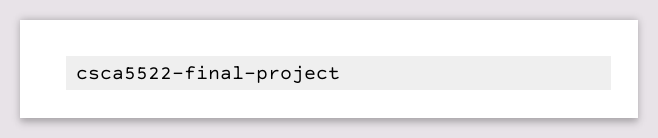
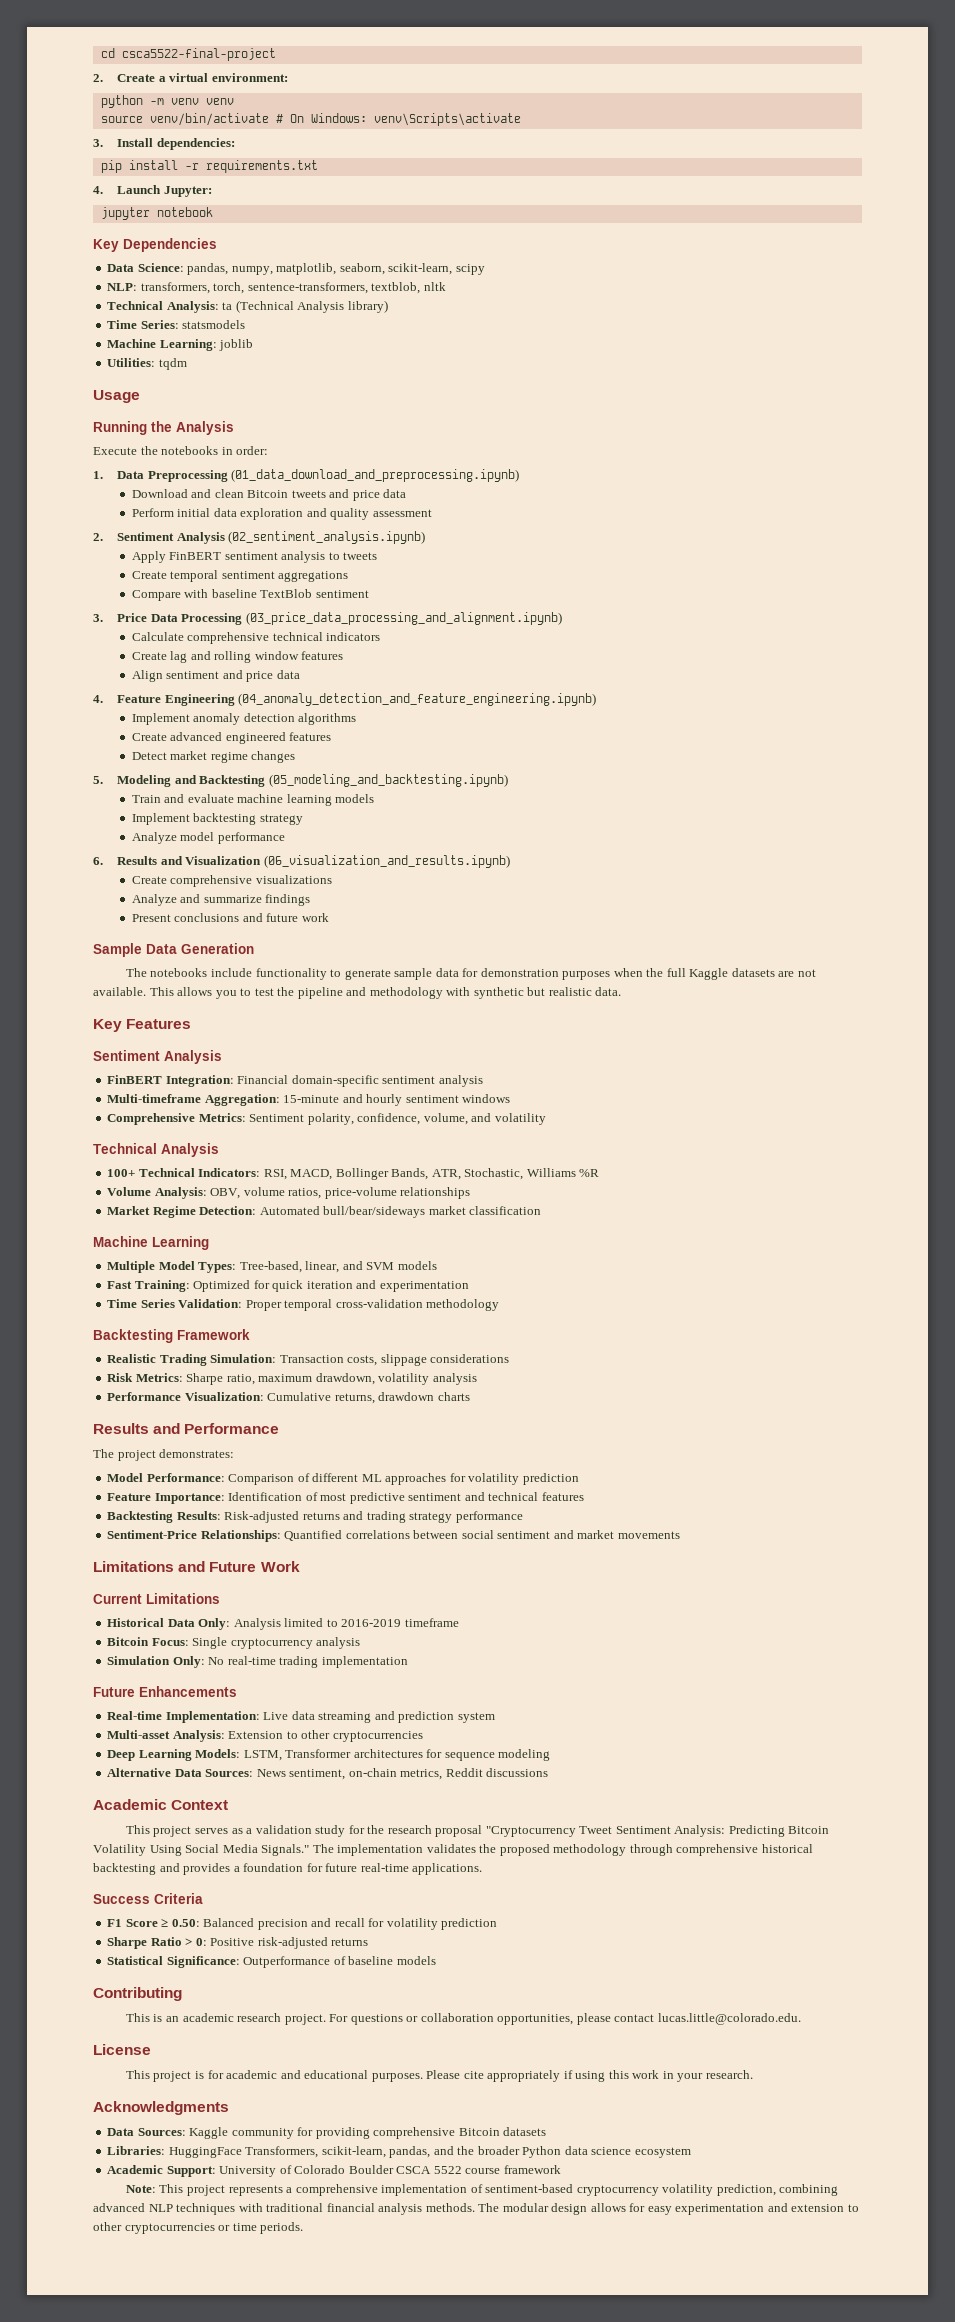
- csca5522-final-project
+ cd csca5522-final-project
+ 2. Create a virtual environment:
+ python -m venv venv
+ source venv/bin/activate # On Windows: venv\Scripts\activate
+ 3. Install dependencies:
+ pip install -r requirements.txt
+ 4. Launch Jupyter:
+ jupyter notebook
+ Key Dependencies
+ Data Science: pandas, numpy, matplotlib, seaborn, scikit-learn, scipy
+ NLP: transformers, torch, sentence-transformers, textblob, nltk
+ Technical Analysis: ta (Technical Analysis library)
+ Time Series: statsmodels
+ Machine Learning: joblib
+ Utilities: tqdm
+ Usage
+ Running the Analysis
+ Execute the notebooks in order:
+ 1. Data Preprocessing (01_data_download_and_preprocessing.ipynb)
+ Download and clean Bitcoin tweets and price data
+ Perform initial data exploration and quality assessment
+ 2. Sentiment Analysis (02_sentiment_analysis.ipynb)
+ Apply FinBERT sentiment analysis to tweets
+ Create temporal sentiment aggregations
+ Compare with baseline TextBlob sentiment
+ 3. Price Data Processing (03_price_data_processing_and_alignment.ipynb)
+ Calculate comprehensive technical indicators
+ Create lag and rolling window features
+ Align sentiment and price data
+ 4. Feature Engineering (04_anomaly_detection_and_feature_engineering.ipynb)
+ Implement anomaly detection algorithms
+ Create advanced engineered features
+ Detect market regime changes
+ 5. Modeling and Backtesting (05_modeling_and_backtesting.ipynb)
+ Train and evaluate machine learning models
+ Implement backtesting strategy
+ Analyze model performance
+ 6. Results and Visualization (06_visualization_and_results.ipynb)
+ Create comprehensive visualizations
+ Analyze and summarize findings
+ Present conclusions and future work
+ Sample Data Generation
+ The notebooks include functionality to generate sample data for demonstration purposes when the full Kaggle datasets are not available. This allows you to test the pipeline and methodology with synthetic but realistic data.
+ Key Features
+ Sentiment Analysis
+ FinBERT Integration: Financial domain-specific sentiment analysis
+ Multi-timeframe Aggregation: 15-minute and hourly sentiment windows
+ Comprehensive Metrics: Sentiment polarity, confidence, volume, and volatility
+ Technical Analysis
+ 100+ Technical Indicators: RSI, MACD, Bollinger Bands, ATR, Stochastic, Williams %R
+ Volume Analysis: OBV, volume ratios, price-volume relationships
+ Market Regime Detection: Automated bull/bear/sideways market classification
+ Machine Learning
+ Multiple Model Types: Tree-based, linear, and SVM models
+ Fast Training: Optimized for quick iteration and experimentation
+ Time Series Validation: Proper temporal cross-validation methodology
+ Backtesting Framework
+ Realistic Trading Simulation: Transaction costs, slippage considerations
+ Risk Metrics: Sharpe ratio, maximum drawdown, volatility analysis
+ Performance Visualization: Cumulative returns, drawdown charts
+ Results and Performance
+ The project demonstrates:
+ Model Performance: Comparison of different ML approaches for volatility prediction
+ Feature Importance: Identification of most predictive sentiment and technical features
+ Backtesting Results: Risk-adjusted returns and trading strategy performance
+ Sentiment-Price Relationships: Quantified correlations between social sentiment and market movements
+ Limitations and Future Work
+ Current Limitations
+ Historical Data Only: Analysis limited to 2016-2019 timeframe
+ Bitcoin Focus: Single cryptocurrency analysis
+ Simulation Only: No real-time trading implementation
+ Future Enhancements
+ Real-time Implementation: Live data streaming and prediction system
+ Multi-asset Analysis: Extension to other cryptocurrencies
+ Deep Learning Models: LSTM, Transformer architectures for sequence modeling
+ Alternative Data Sources: News sentiment, on-chain metrics, Reddit discussions
+ Academic Context
+ This project serves as a validation study for the research proposal "Cryptocurrency Tweet Sentiment Analysis: Predicting Bitcoin Volatility Using Social Media Signals." The implementation validates the proposed methodology through comprehensive historical backtesting and provides a foundation for future real-time applications.
+ Success Criteria
+ F1 Score ≥ 0.50: Balanced precision and recall for volatility prediction
+ Sharpe Ratio > 0: Positive risk-adjusted returns
+ Statistical Significance: Outperformance of baseline models
+ Contributing
+ This is an academic research project. For questions or collaboration opportunities, please contact lucas.little@colorado.edu.
+ License
+ This project is for academic and educational purposes. Please cite appropriately if using this work in your research.
+ Acknowledgments
+ Data Sources: Kaggle community for providing comprehensive Bitcoin datasets
+ Libraries: HuggingFace Transformers, scikit-learn, pandas, and the broader Python data science ecosystem
+ Academic Support: University of Colorado Boulder CSCA 5522 course framework
+ Note: This project represents a comprehensive implementation of sentiment-based cryptocurrency volatility prediction, combining advanced NLP techniques with traditional financial analysis methods. The modular design allows for easy experimentation and extension to other cryptocurrencies or time periods.

